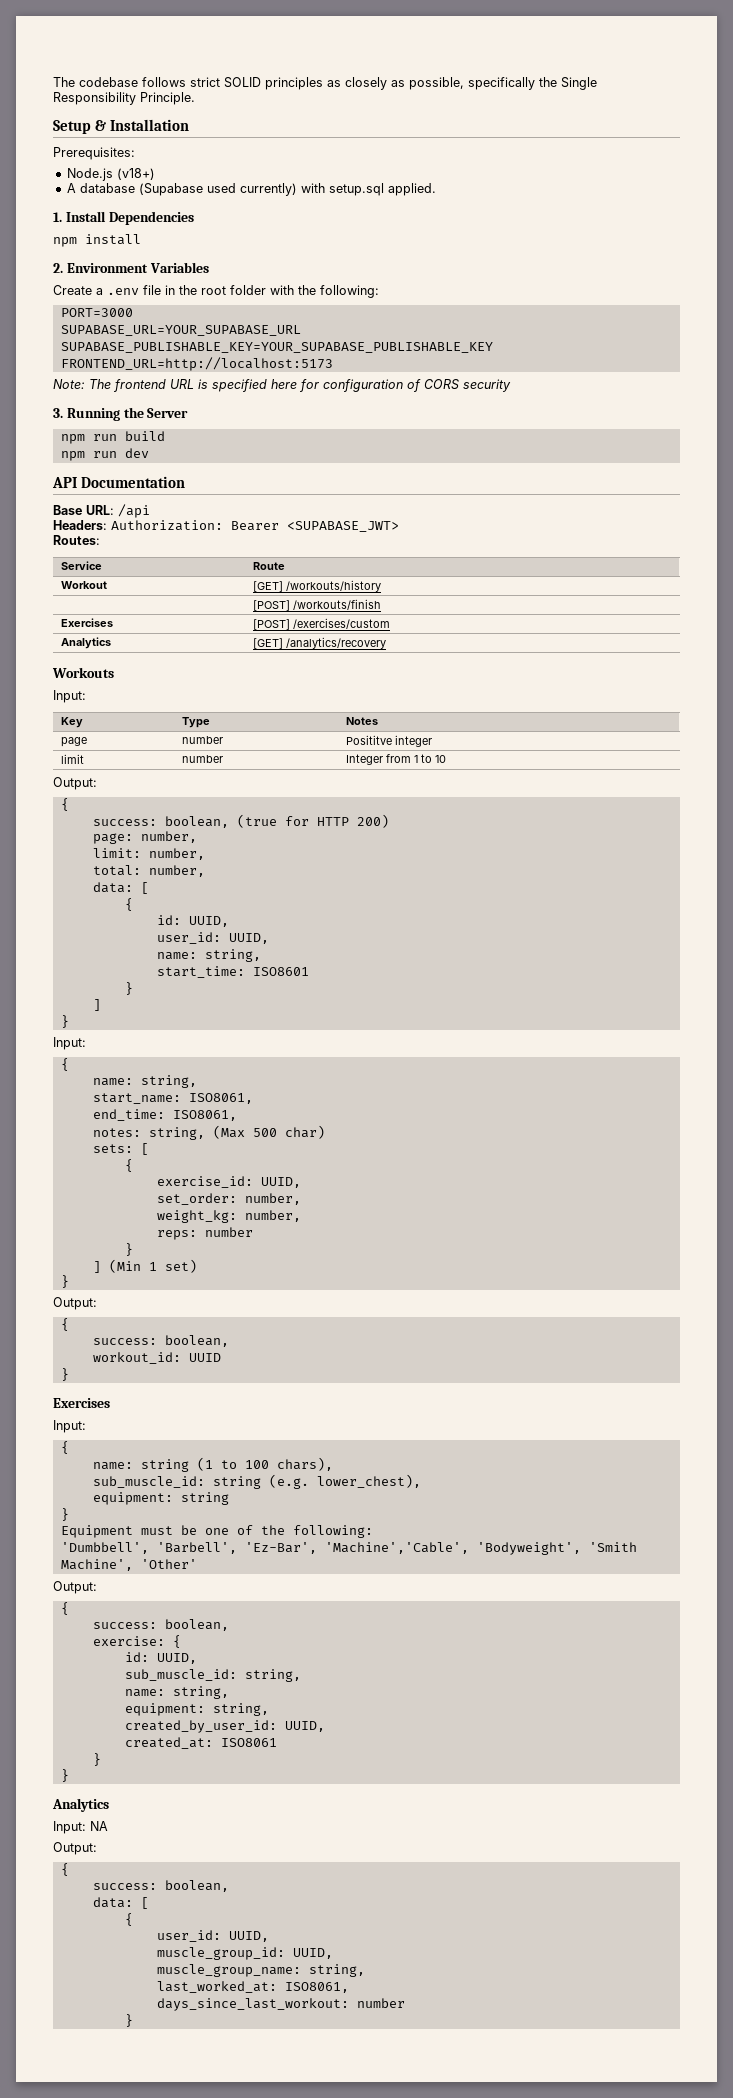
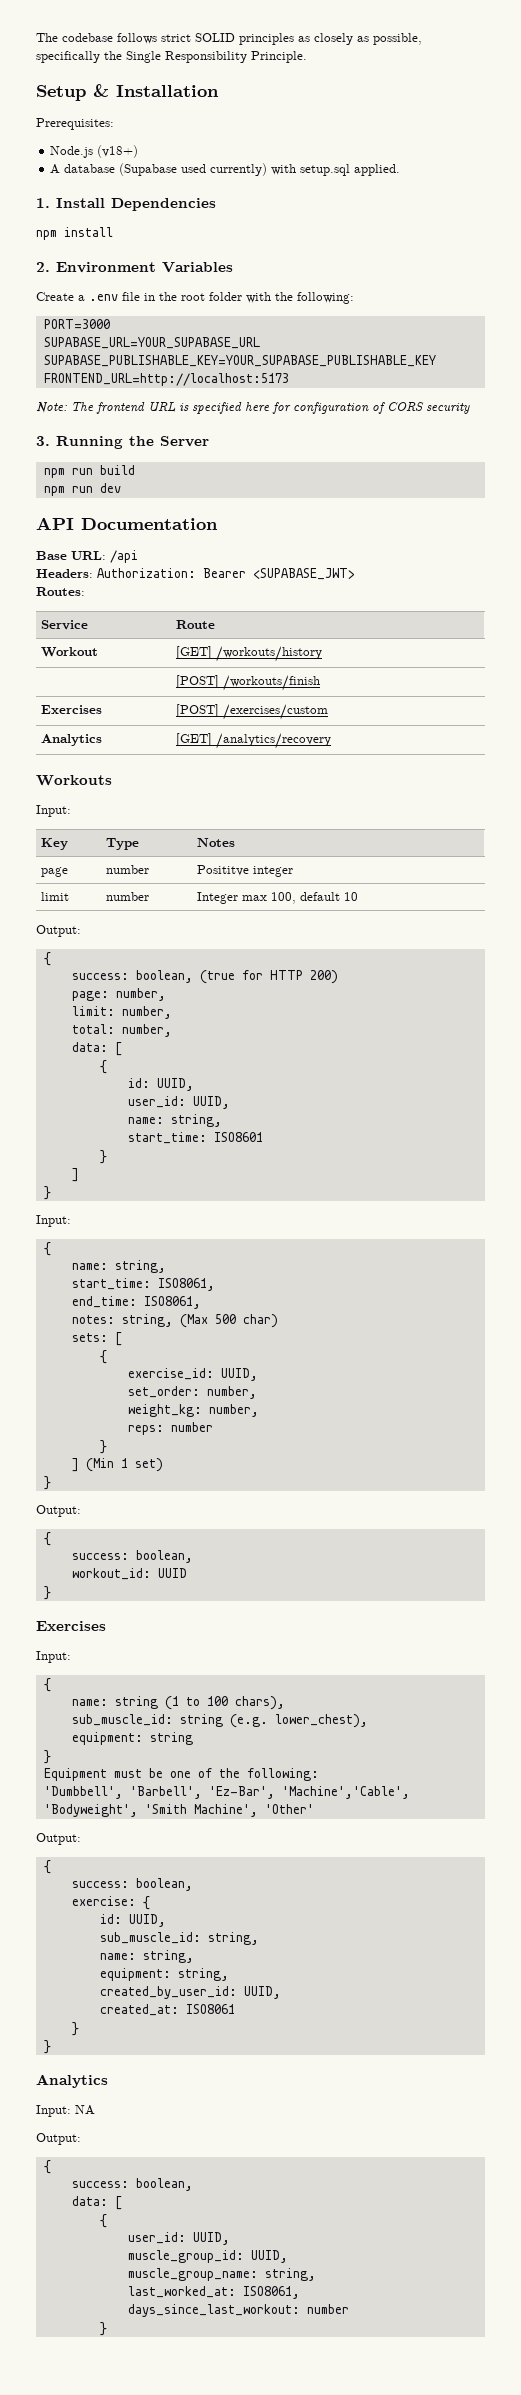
- limit | number | Integer from 1 to 10
+ limit | number | Integer max 100, default 10
- start_name: ISO8061,
+ start_time: ISO8061,

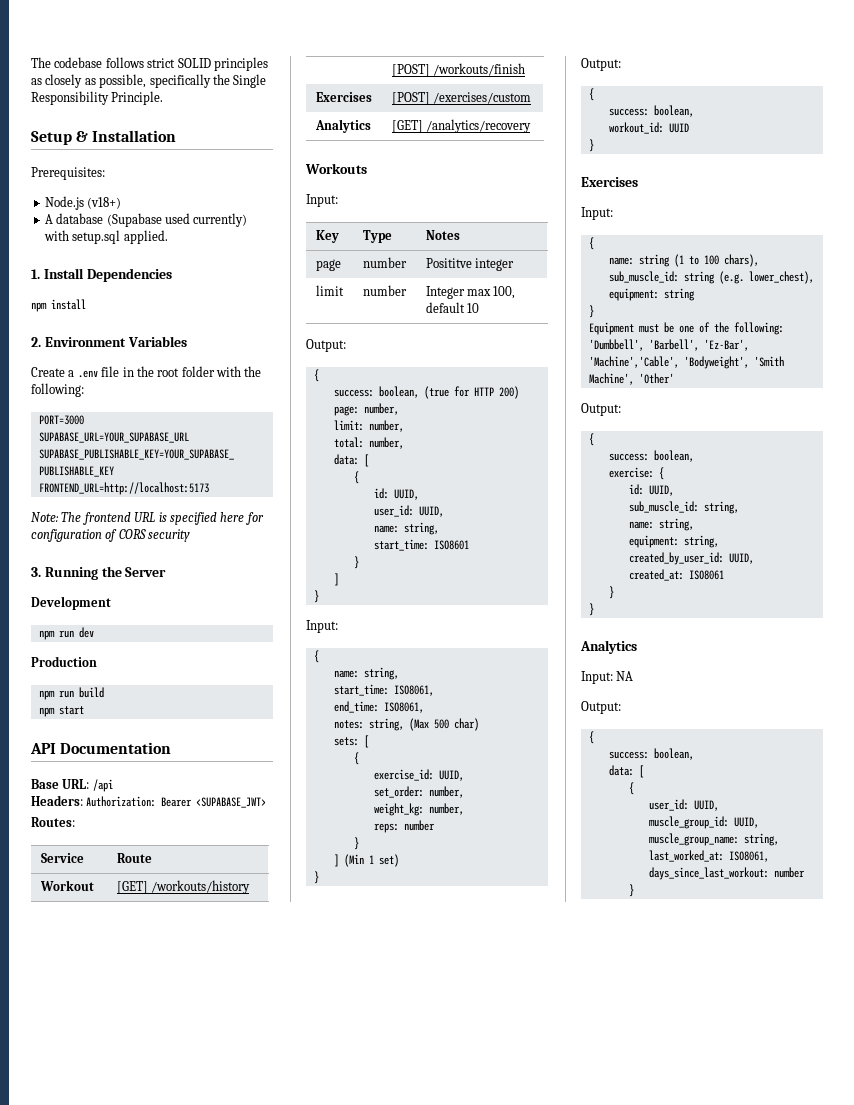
+ Development
+ npm run dev
+ Production
- npm run dev
+ npm start

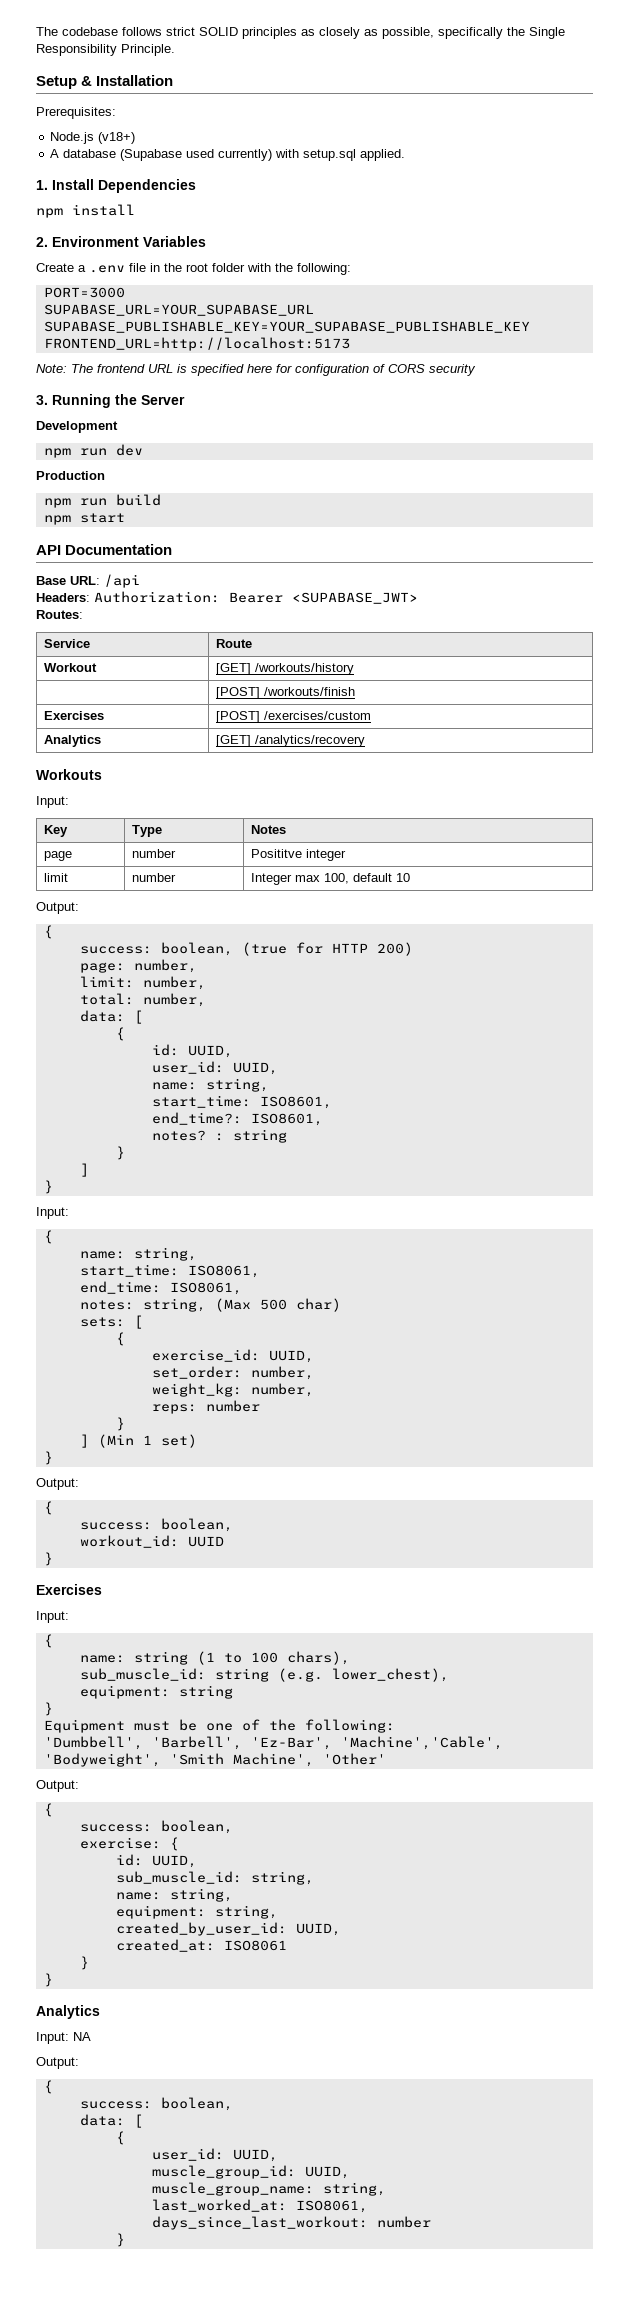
- start_time: ISO8601
+ start_time: ISO8601,
+ end_time?: ISO8601,
+ notes? : string

